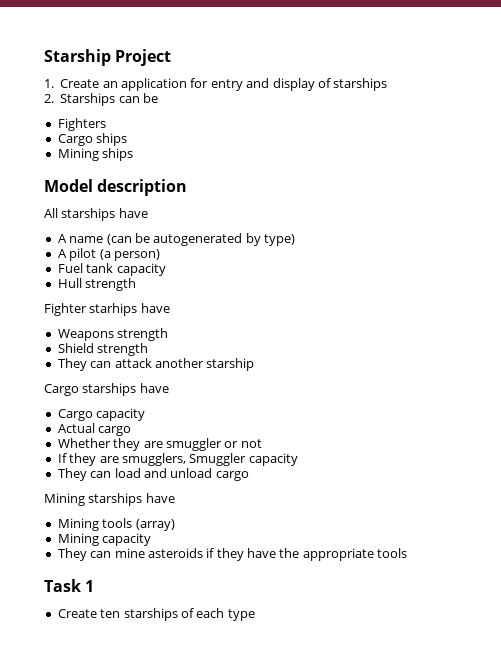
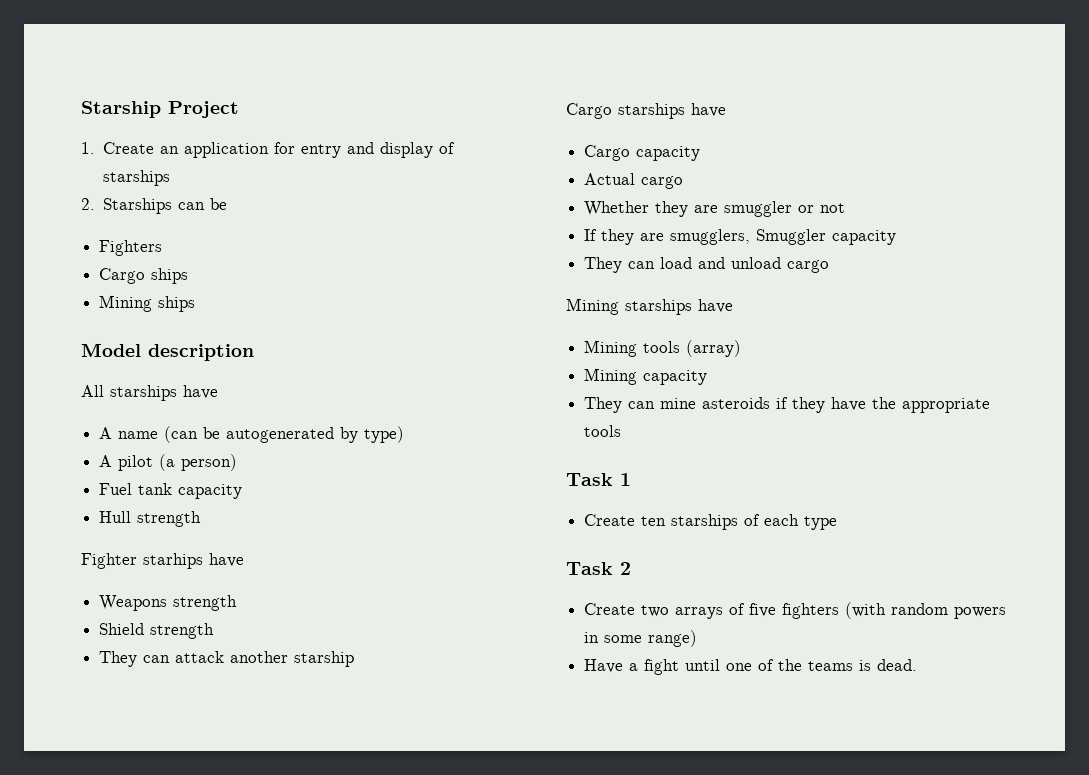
+ Task 2
+ Create two arrays of five fighters (with random powers in some range)
+ Have a fight until one of the teams is dead.

